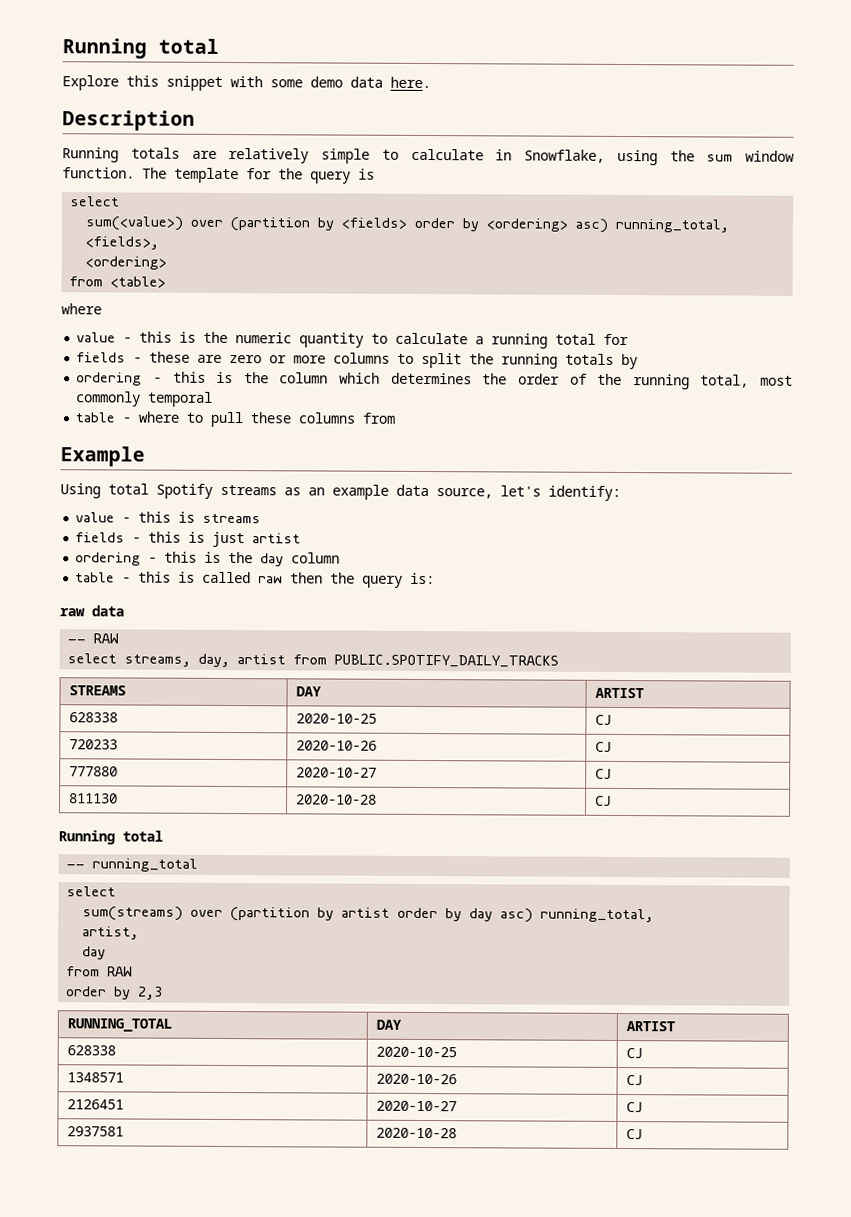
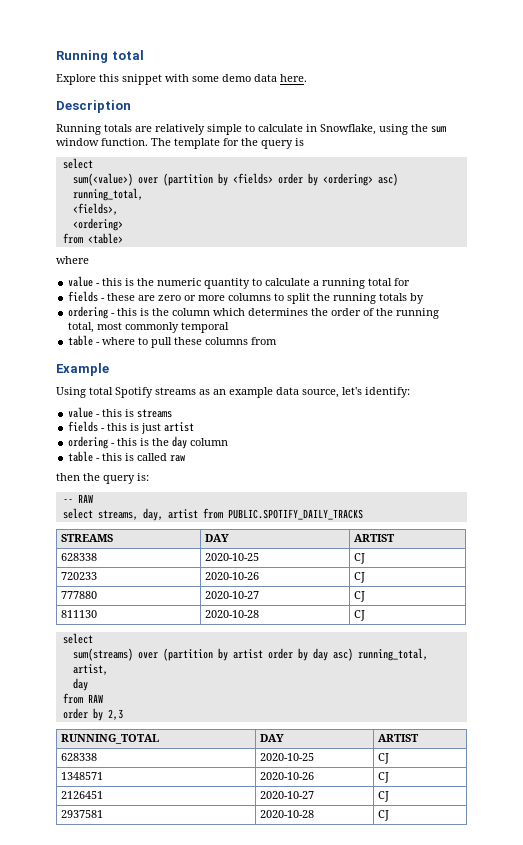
- table - this is called raw then the query is:
+ table - this is called raw
+ then the query is:
- raw data
  811130 | 2020-10-28 | CJ
- Running total
- -- running_total

